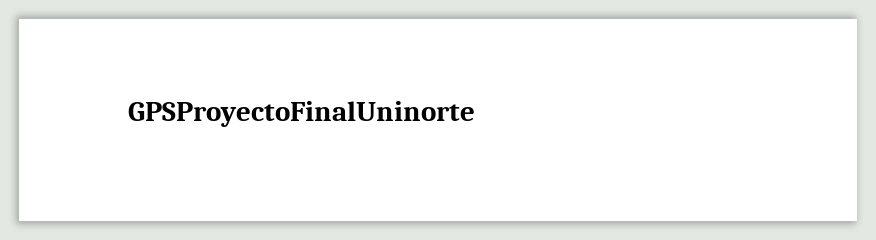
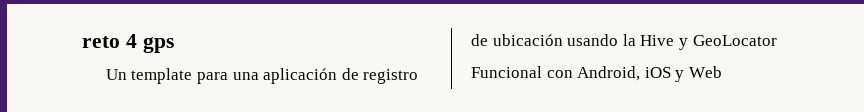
- GPSProyectoFinalUninorte
+ reto 4 gps
+ Un template para una aplicación de registro de ubicación usando la Hive y GeoLocator
+ Funcional con Android, iOS y Web

